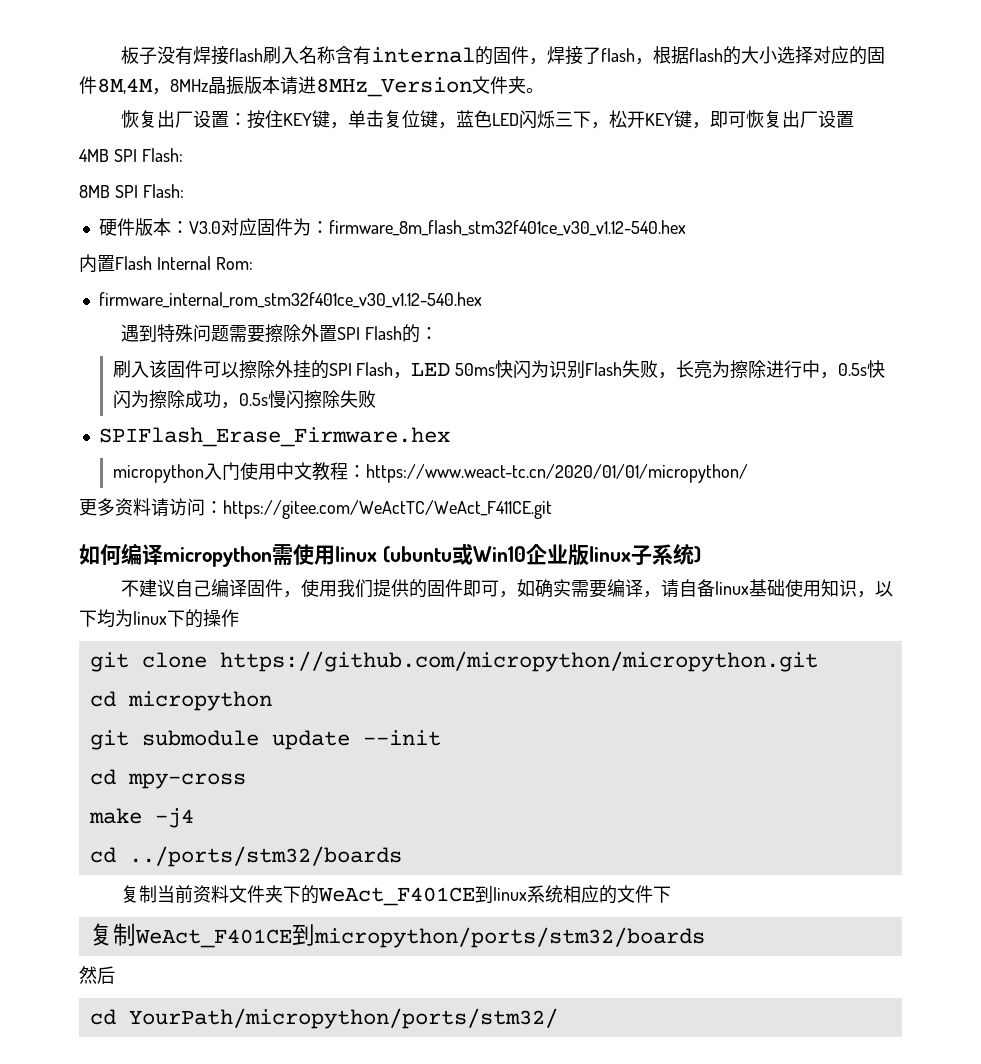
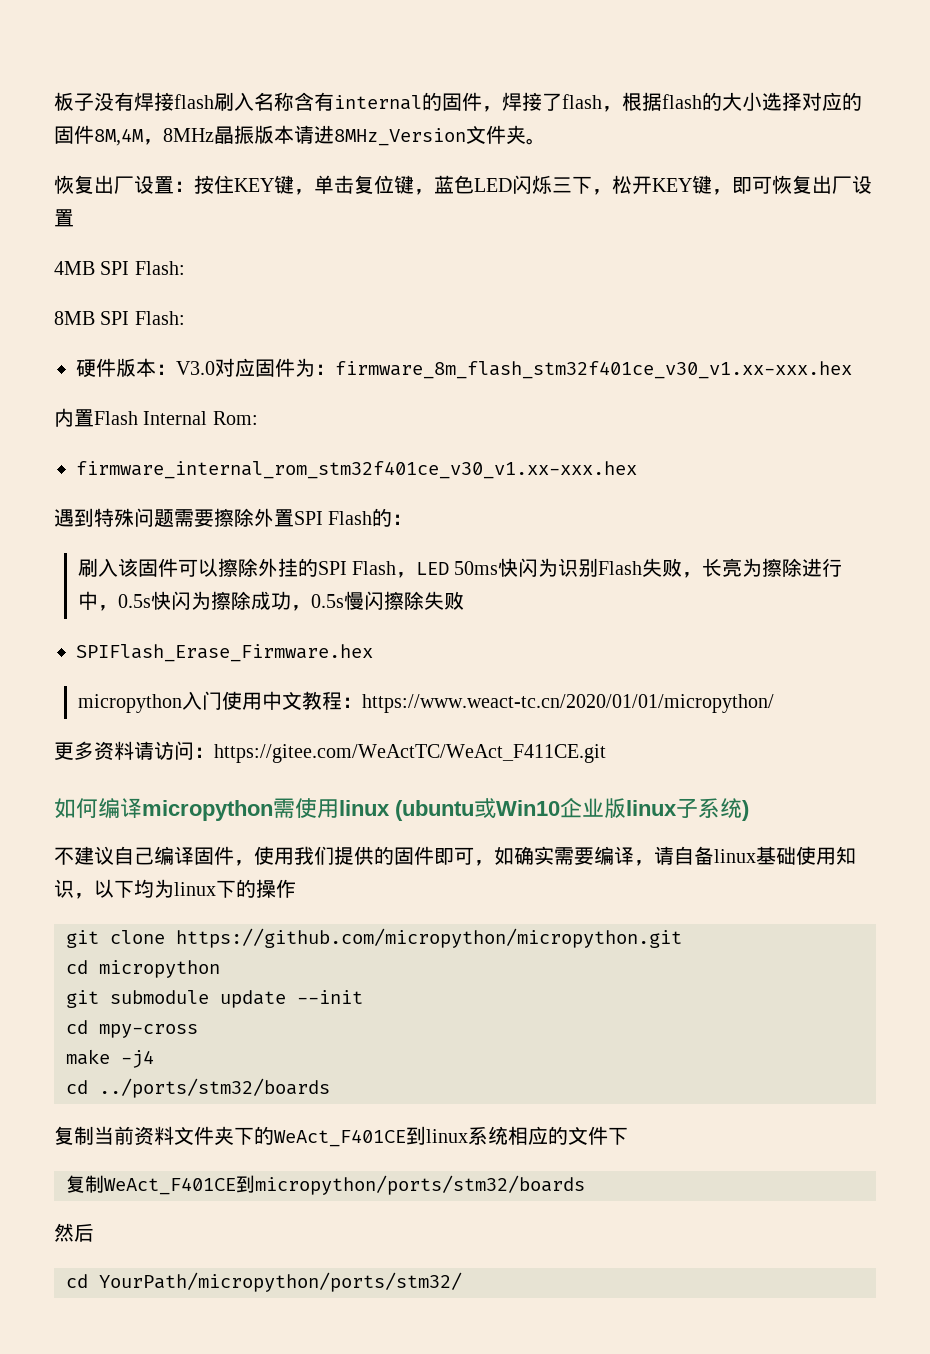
- 硬件版本：V3.0对应固件为：firmware_8m_flash_stm32f401ce_v30_v1.12-540.hex
+ 硬件版本：V3.0对应固件为：firmware_8m_flash_stm32f401ce_v30_v1.xx-xxx.hex
- firmware_internal_rom_stm32f401ce_v30_v1.12-540.hex
+ firmware_internal_rom_stm32f401ce_v30_v1.xx-xxx.hex

